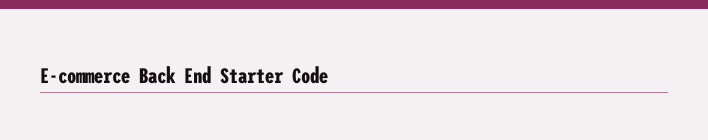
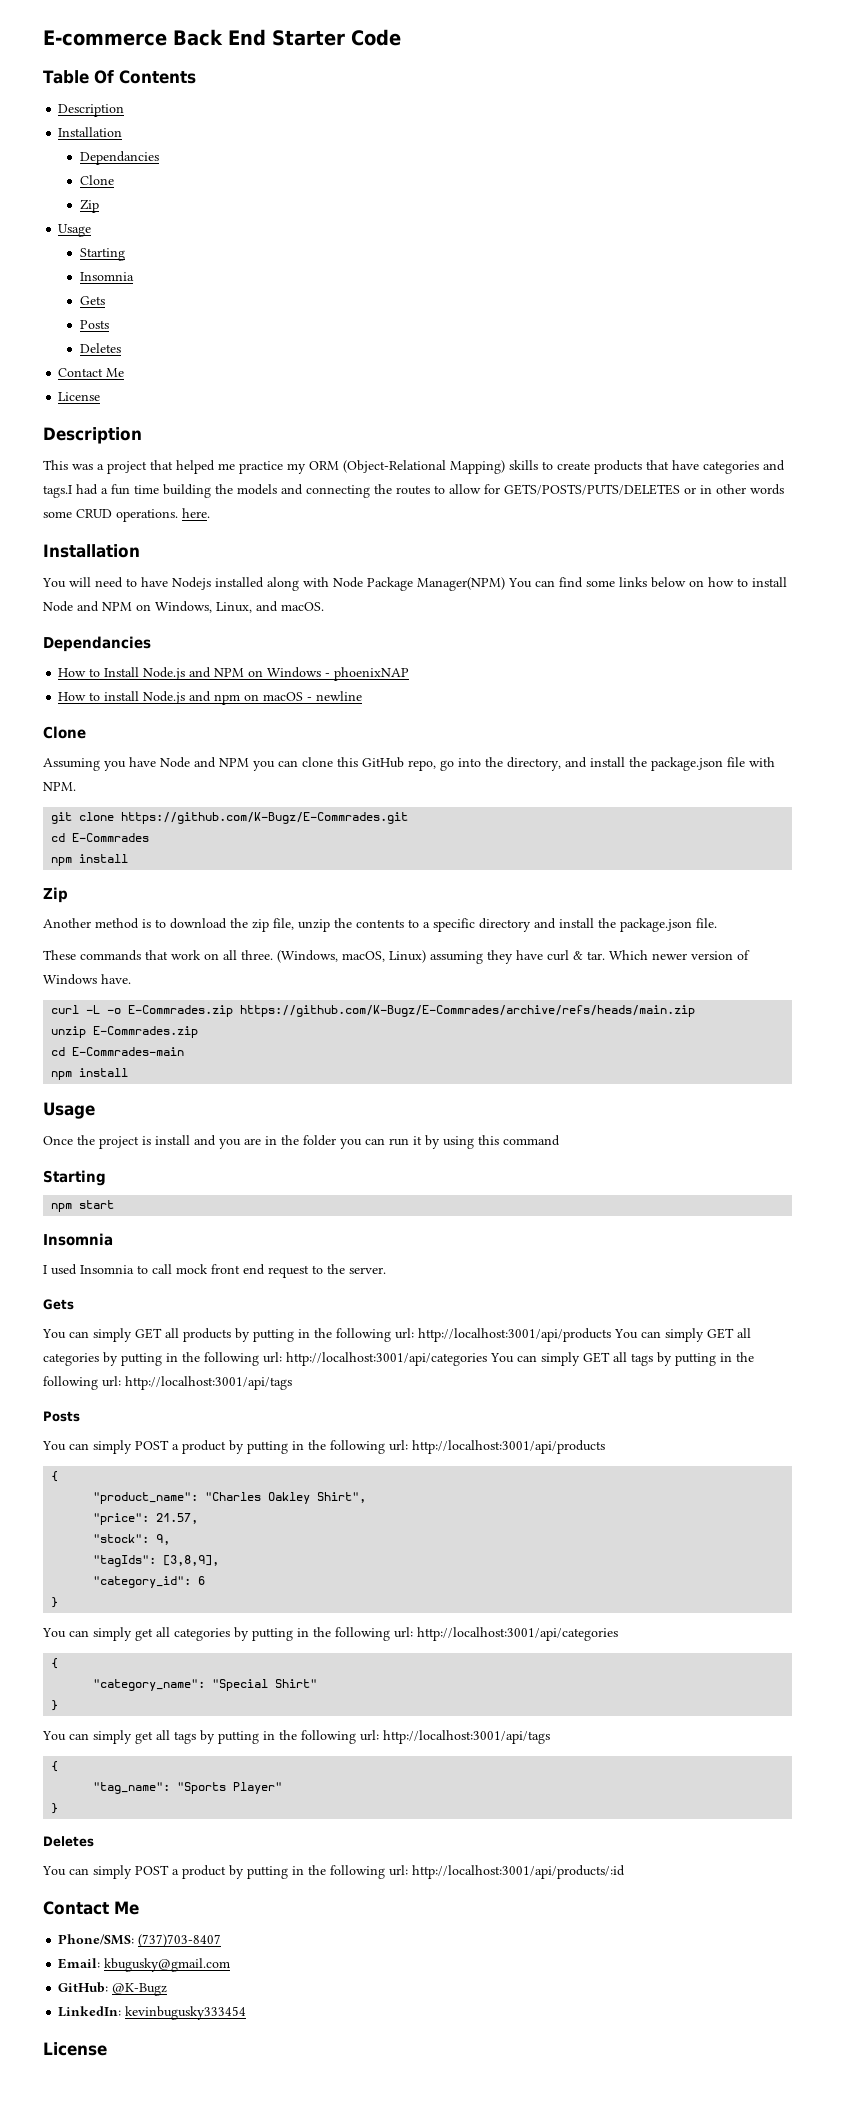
+ Table Of Contents
+ Description
+ Installation
+ Dependancies
+ Clone
+ Zip
+ Usage
+ Starting
+ Insomnia
+ Gets
+ Posts
+ Deletes
+ Contact Me
+ License
+ Description
+ This was a project that helped me practice my ORM (Object-Relational Mapping) skills to create products that have categories and tags.I had a fun time building the models and connecting the routes to allow for GETS/POSTS/PUTS/DELETES or in other words some CRUD operations. here.
+ Installation
+ You will need to have Nodejs installed along with Node Package Manager(NPM) You can find some links below on how to install Node and NPM on Windows, Linux, and macOS.
+ Dependancies
+ How to Install Node.js and NPM on Windows - phoenixNAP
+ How to install Node.js and npm on macOS - newline
+ Clone
+ Assuming you have Node and NPM you can clone this GitHub repo, go into the directory, and install the package.json file with NPM.
+ git clone https://github.com/K-Bugz/E-Commrades.git
+ cd E-Commrades
+ npm install
+ Zip
+ Another method is to download the zip file, unzip the contents to a specific directory and install the package.json file.
+ These commands that work on all three. (Windows, macOS, Linux) assuming they have curl & tar. Which newer version of Windows have.
+ curl -L -o E-Commrades.zip https://github.com/K-Bugz/E-Commrades/archive/refs/heads/main.zip
+ unzip E-Commrades.zip
+ cd E-Commrades-main
+ npm install
+ Usage
+ Once the project is install and you are in the folder you can run it by using this command
+ Starting
+ npm start
+ Insomnia
+ I used Insomnia to call mock front end request to the server.
+ Gets
+ You can simply GET all products by putting in the following url: http://localhost:3001/api/products You can simply GET all categories by putting in the following url: http://localhost:3001/api/categories You can simply GET all tags by putting in the following url: http://localhost:3001/api/tags
+ Posts
+ You can simply POST a product by putting in the following url: http://localhost:3001/api/products
+ {
+ "product_name": "Charles Oakley Shirt",
+ "price": 21.57,
+ "stock": 9,
+ "tagIds": [3,8,9],
+ "category_id": 6
+ }
+ You can simply get all categories by putting in the following url: http://localhost:3001/api/categories
+ {
+ "category_name": "Special Shirt"
+ }
+ You can simply get all tags by putting in the following url: http://localhost:3001/api/tags
+ {
+ "tag_name": "Sports Player"
+ }
+ Deletes
+ You can simply POST a product by putting in the following url: http://localhost:3001/api/products/:id
+ Contact Me
+ Phone/SMS: (737)703-8407
+ Email: kbugusky@gmail.com
+ GitHub: @K-Bugz
+ LinkedIn: kevinbugusky333454
+ License

